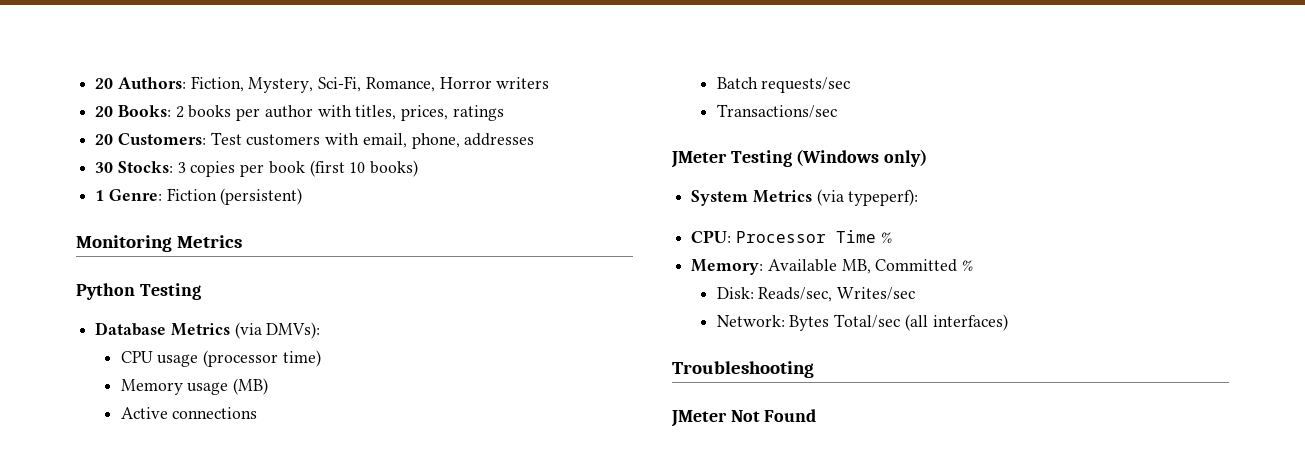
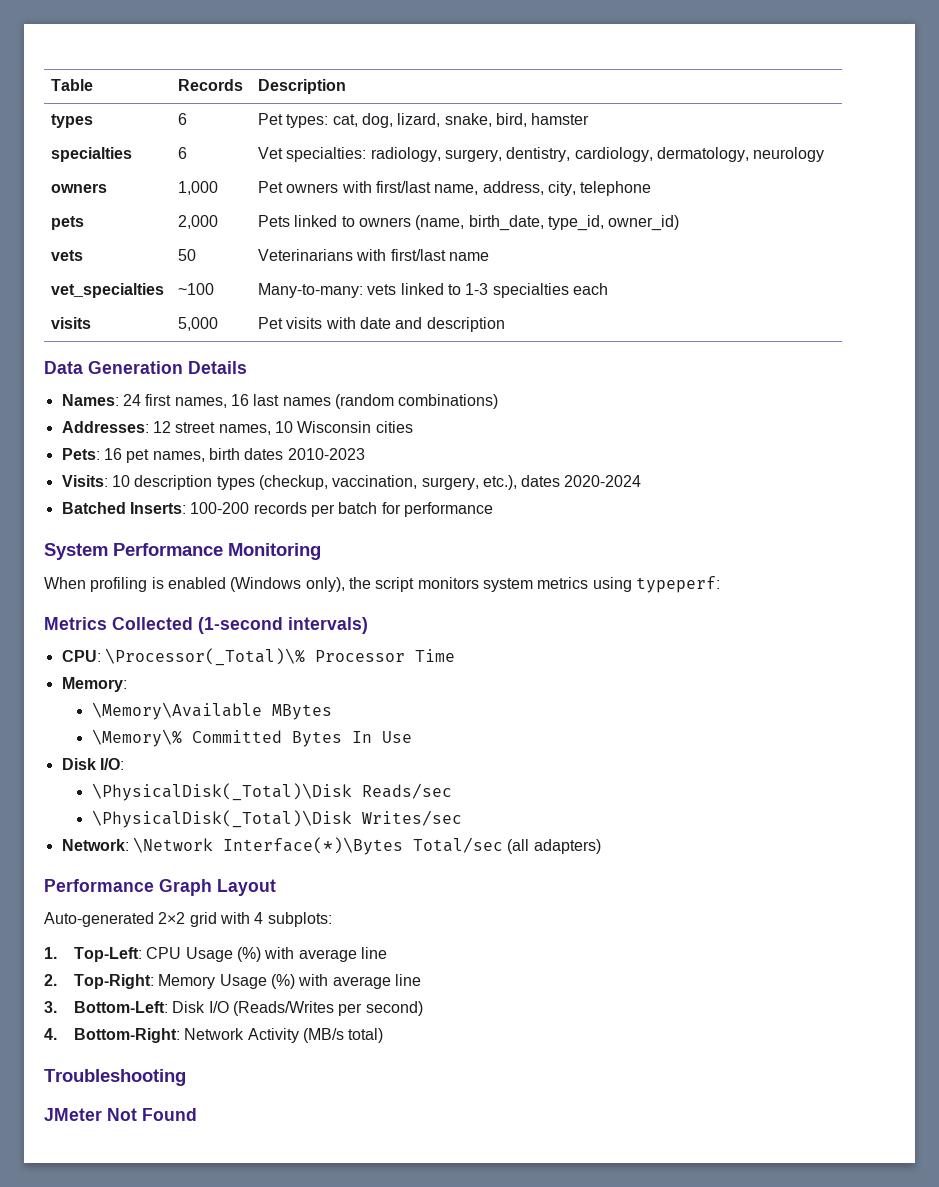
- 20 Authors: Fiction, Mystery, Sci-Fi, Romance, Horror writers
- 20 Books: 2 books per author with titles, prices, ratings
- 20 Customers: Test customers with email, phone, addresses
- 30 Stocks: 3 copies per book (first 10 books)
- 1 Genre: Fiction (persistent)
- Monitoring Metrics
- Python Testing
- Database Metrics (via DMVs):
- CPU usage (processor time)
- Memory usage (MB)
- Active connections
- Batch requests/sec
- Transactions/sec
- JMeter Testing (Windows only)
- System Metrics (via typeperf):
+ Table | Records | Description
+ types | 6 | Pet types: cat, dog, lizard, snake, bird, hamster
+ specialties | 6 | Vet specialties: radiology, surgery, dentistry, cardiology, dermatology, neurology
+ owners | 1,000 | Pet owners with first/last name, address, city, telephone
+ pets | 2,000 | Pets linked to owners (name, birth_date, type_id, owner_id)
+ vets | 50 | Veterinarians with first/last name
+ vet_specialties | ~100 | Many-to-many: vets linked to 1-3 specialties each
+ visits | 5,000 | Pet visits with date and description
+ Data Generation Details
+ Names: 24 first names, 16 last names (random combinations)
+ Addresses: 12 street names, 10 Wisconsin cities
+ Pets: 16 pet names, birth dates 2010-2023
+ Visits: 10 description types (checkup, vaccination, surgery, etc.), dates 2020-2024
+ Batched Inserts: 100-200 records per batch for performance
+ System Performance Monitoring
+ When profiling is enabled (Windows only), the script monitors system metrics using typeperf:
+ Metrics Collected (1-second intervals)
- CPU: Processor Time %
+ CPU: \Processor(_Total)\% Processor Time
- Memory: Available MB, Committed %
- Disk: Reads/sec, Writes/sec
- Network: Bytes Total/sec (all interfaces)
+ Memory:
+ \Memory\Available MBytes
+ \Memory\% Committed Bytes In Use
+ Disk I/O:
+ \PhysicalDisk(_Total)\Disk Reads/sec
+ \PhysicalDisk(_Total)\Disk Writes/sec
+ Network: \Network Interface(*)\Bytes Total/sec (all adapters)
+ Performance Graph Layout
+ Auto-generated 2×2 grid with 4 subplots:
+ 1. Top-Left: CPU Usage (%) with average line
+ 2. Top-Right: Memory Usage (%) with average line
+ 3. Bottom-Left: Disk I/O (Reads/Writes per second)
+ 4. Bottom-Right: Network Activity (MB/s total)

